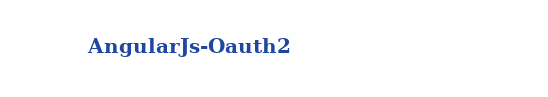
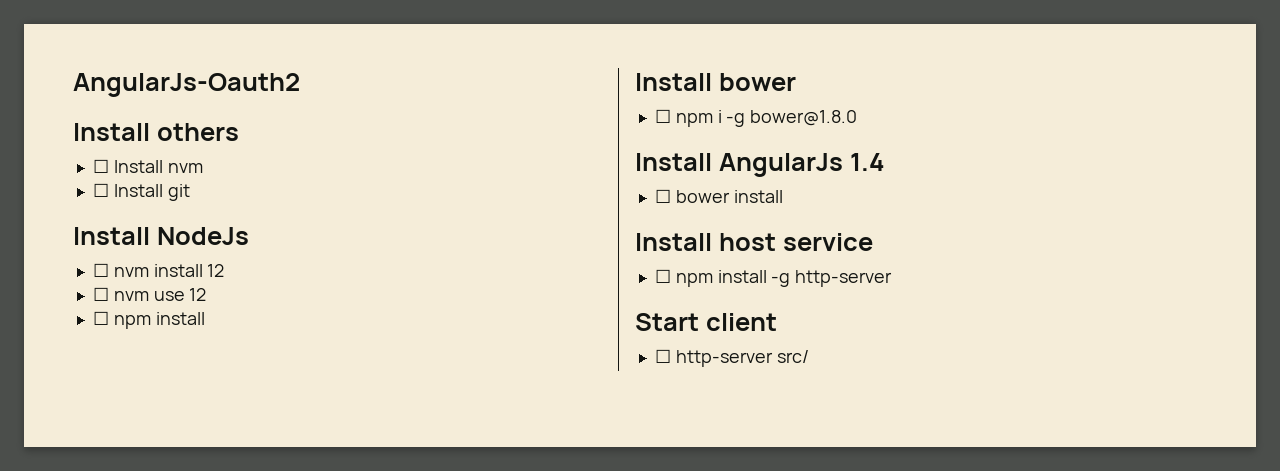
+ Install others
+ ☐ Install nvm
+ ☐ Install git
+ Install NodeJs
+ ☐ nvm install 12
+ ☐ nvm use 12
+ ☐ npm install
+ Install bower
+ ☐ npm i -g bower@1.8.0
+ Install AngularJs 1.4
+ ☐ bower install
+ Install host service
+ ☐ npm install -g http-server
+ Start client
+ ☐ http-server src/

